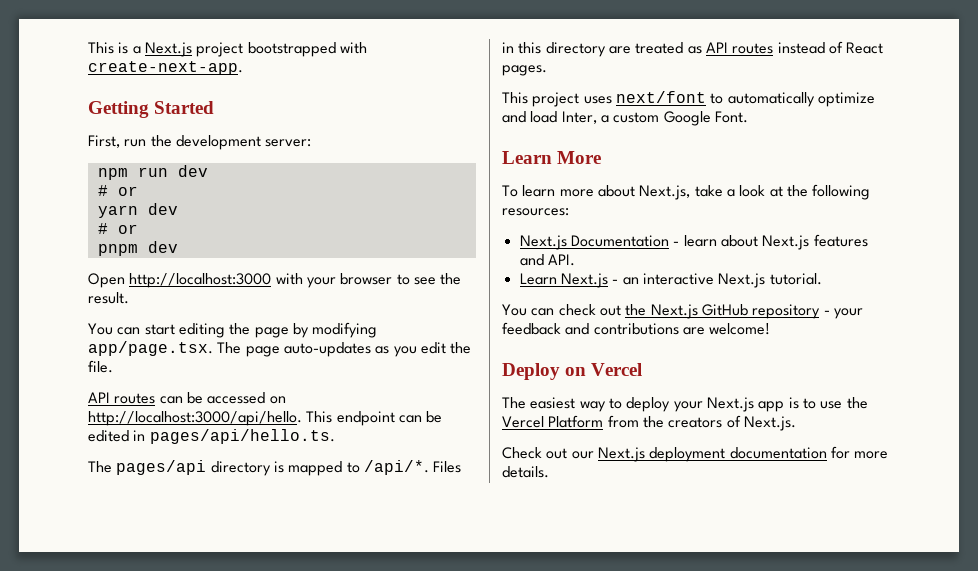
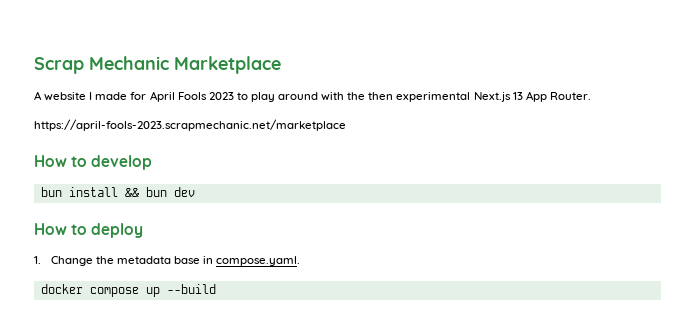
- This is a Next.js project bootstrapped with create-next-app.
- Getting Started
- First, run the development server:
- npm run dev
- # or
- yarn dev
- # or
- pnpm dev
- Open http://localhost:3000 with your browser to see the result.
- You can start editing the page by modifying app/page.tsx. The page auto-updates as you edit the file.
- API routes can be accessed on http://localhost:3000/api/hello. This endpoint can be edited in pages/api/hello.ts.
- The pages/api directory is mapped to /api/*. Files in this directory are treated as API routes instead of React pages.
- This project uses next/font to automatically optimize and load Inter, a custom Google Font.
- Learn More
- To learn more about Next.js, take a look at the following resources:
- Next.js Documentation - learn about Next.js features and API.
- Learn Next.js - an interactive Next.js tutorial.
- You can check out the Next.js GitHub repository - your feedback and contributions are welcome!
- Deploy on Vercel
- The easiest way to deploy your Next.js app is to use the Vercel Platform from the creators of Next.js.
- Check out our Next.js deployment documentation for more details.
+ Scrap Mechanic Marketplace
+ A website I made for April Fools 2023 to play around with the then experimental Next.js 13 App Router.
+ https://april-fools-2023.scrapmechanic.net/marketplace
+ How to develop
+ bun install && bun dev
+ How to deploy
+ 1. Change the metadata base in compose.yaml.
+ docker compose up --build

